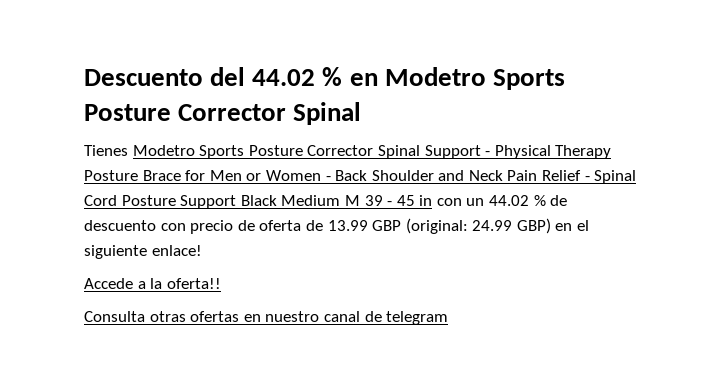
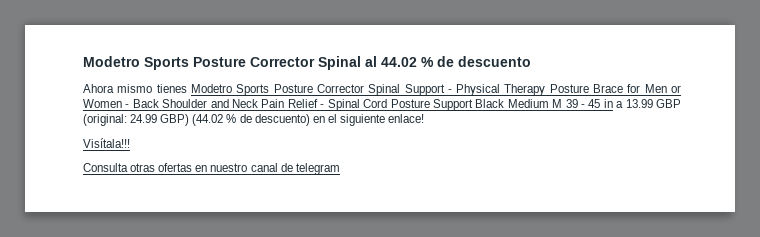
- Descuento del 44.02 % en Modetro Sports Posture Corrector Spinal
- Tienes Modetro Sports Posture Corrector Spinal Support - Physical Therapy Posture Brace for Men or Women - Back Shoulder and Neck Pain Relief - Spinal Cord Posture Support Black Medium M 39 - 45 in con un 44.02 % de descuento con precio de oferta de 13.99 GBP (original: 24.99 GBP) en el siguiente enlace!
+ Modetro Sports Posture Corrector Spinal al 44.02 % de descuento
+ Ahora mismo tienes Modetro Sports Posture Corrector Spinal Support - Physical Therapy Posture Brace for Men or Women - Back Shoulder and Neck Pain Relief - Spinal Cord Posture Support Black Medium M 39 - 45 in a 13.99 GBP (original: 24.99 GBP) (44.02 % de descuento) en el siguiente enlace!
- Accede a la oferta!!
+ Visítala!!!

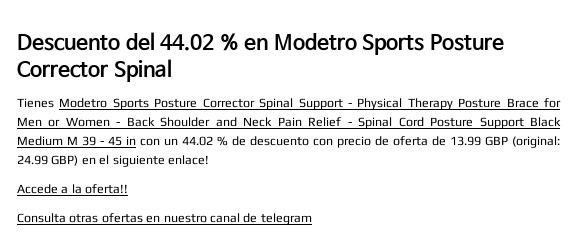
- Modetro Sports Posture Corrector Spinal al 44.02 % de descuento
- Ahora mismo tienes Modetro Sports Posture Corrector Spinal Support - Physical Therapy Posture Brace for Men or Women - Back Shoulder and Neck Pain Relief - Spinal Cord Posture Support Black Medium M 39 - 45 in a 13.99 GBP (original: 24.99 GBP) (44.02 % de descuento) en el siguiente enlace!
+ Descuento del 44.02 % en Modetro Sports Posture Corrector Spinal
+ Tienes Modetro Sports Posture Corrector Spinal Support - Physical Therapy Posture Brace for Men or Women - Back Shoulder and Neck Pain Relief - Spinal Cord Posture Support Black Medium M 39 - 45 in con un 44.02 % de descuento con precio de oferta de 13.99 GBP (original: 24.99 GBP) en el siguiente enlace!
- Visítala!!!
+ Accede a la oferta!!

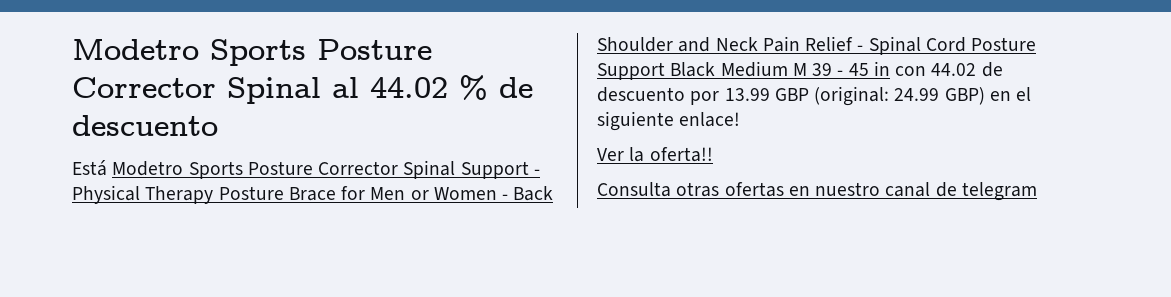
- Descuento del 44.02 % en Modetro Sports Posture Corrector Spinal
- Tienes Modetro Sports Posture Corrector Spinal Support - Physical Therapy Posture Brace for Men or Women - Back Shoulder and Neck Pain Relief - Spinal Cord Posture Support Black Medium M 39 - 45 in con un 44.02 % de descuento con precio de oferta de 13.99 GBP (original: 24.99 GBP) en el siguiente enlace!
+ Modetro Sports Posture Corrector Spinal al 44.02 % de descuento
+ Está Modetro Sports Posture Corrector Spinal Support - Physical Therapy Posture Brace for Men or Women - Back Shoulder and Neck Pain Relief - Spinal Cord Posture Support Black Medium M 39 - 45 in con 44.02 de descuento por 13.99 GBP (original: 24.99 GBP) en el siguiente enlace!
- Accede a la oferta!!
+ Ver la oferta!!

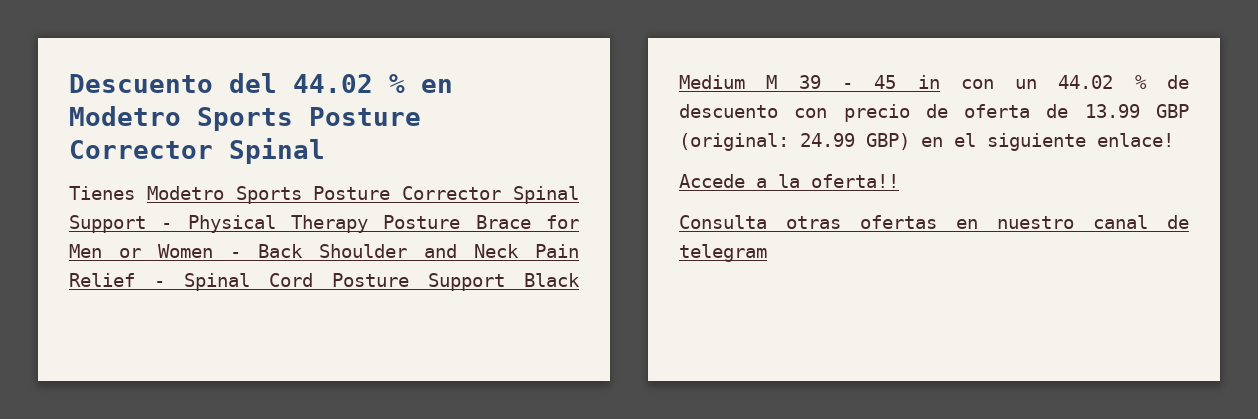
- Modetro Sports Posture Corrector Spinal al 44.02 % de descuento
- Está Modetro Sports Posture Corrector Spinal Support - Physical Therapy Posture Brace for Men or Women - Back Shoulder and Neck Pain Relief - Spinal Cord Posture Support Black Medium M 39 - 45 in con 44.02 de descuento por 13.99 GBP (original: 24.99 GBP) en el siguiente enlace!
+ Descuento del 44.02 % en Modetro Sports Posture Corrector Spinal
+ Tienes Modetro Sports Posture Corrector Spinal Support - Physical Therapy Posture Brace for Men or Women - Back Shoulder and Neck Pain Relief - Spinal Cord Posture Support Black Medium M 39 - 45 in con un 44.02 % de descuento con precio de oferta de 13.99 GBP (original: 24.99 GBP) en el siguiente enlace!
- Ver la oferta!!
+ Accede a la oferta!!

